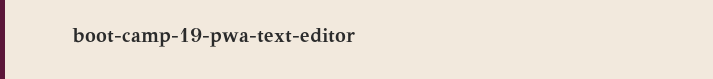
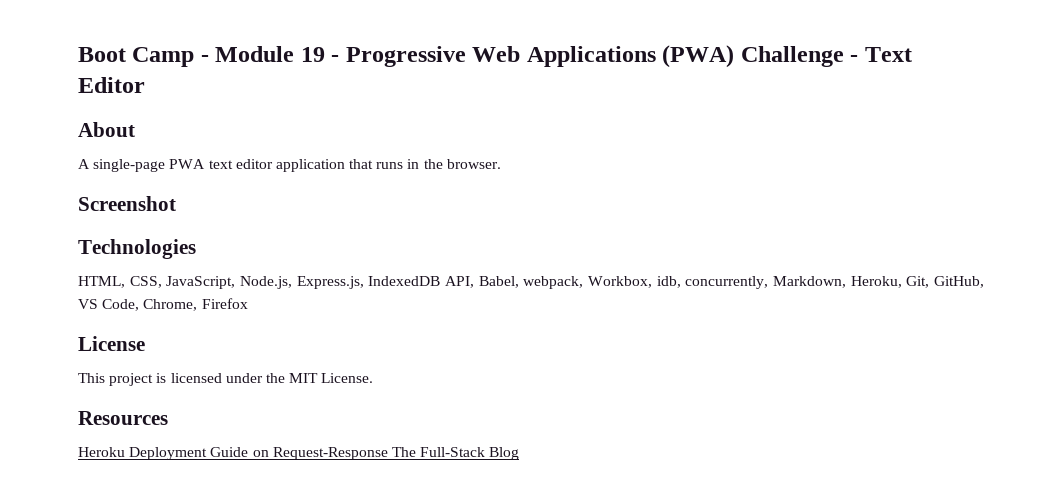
- boot-camp-19-pwa-text-editor
+ Boot Camp - Module 19 - Progressive Web Applications (PWA) Challenge - Text Editor
+ About
+ A single-page PWA text editor application that runs in the browser.
+ Screenshot
+ Technologies
+ HTML, CSS, JavaScript, Node.js, Express.js, IndexedDB API, Babel, webpack, Workbox, idb, concurrently, Markdown, Heroku, Git, GitHub, VS Code, Chrome, Firefox
+ License
+ This project is licensed under the MIT License.
+ Resources
+ Heroku Deployment Guide on Request-Response The Full-Stack Blog

